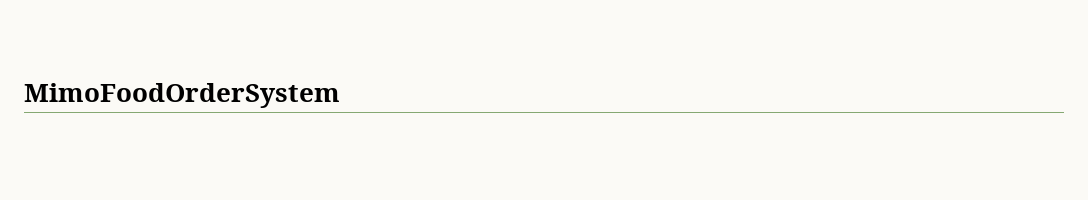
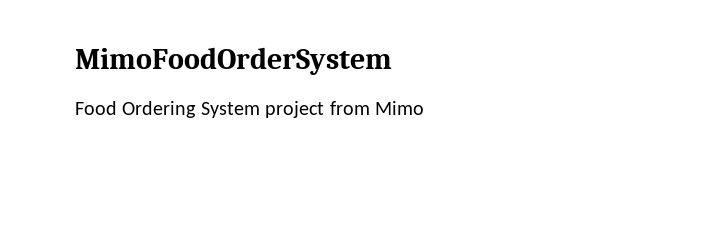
+ Food Ordering System project from Mimo

